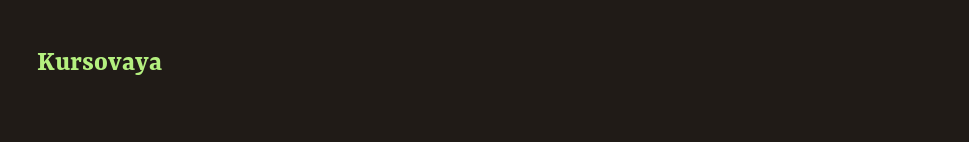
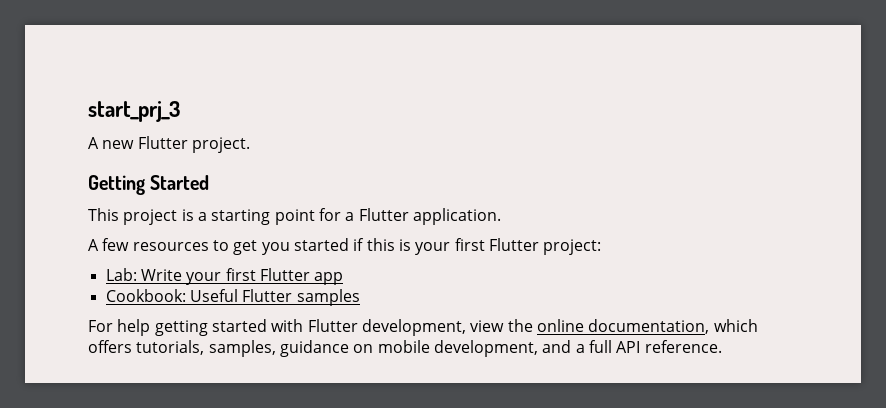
- Kursovaya
+ start_prj_3
+ A new Flutter project.
+ Getting Started
+ This project is a starting point for a Flutter application.
+ A few resources to get you started if this is your first Flutter project:
+ Lab: Write your first Flutter app
+ Cookbook: Useful Flutter samples
+ For help getting started with Flutter development, view the online documentation, which offers tutorials, samples, guidance on mobile development, and a full API reference.

